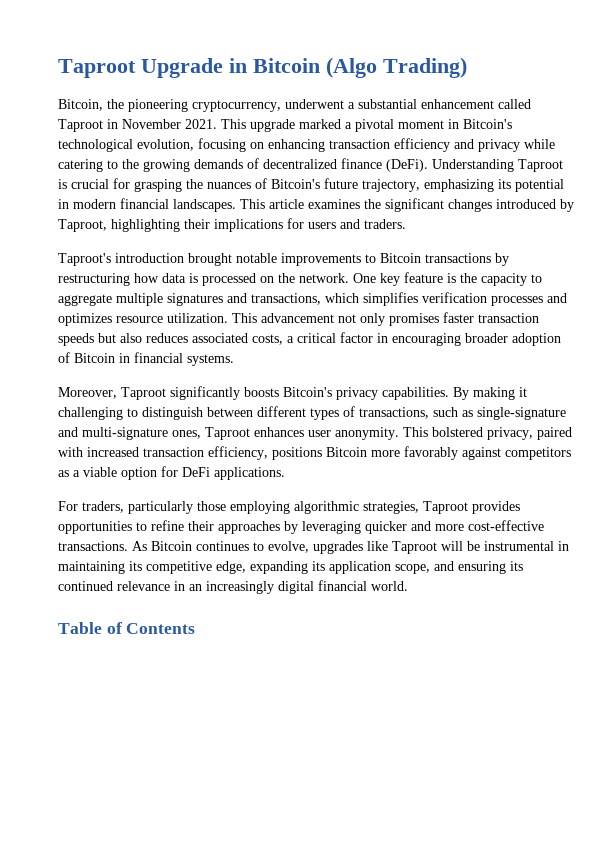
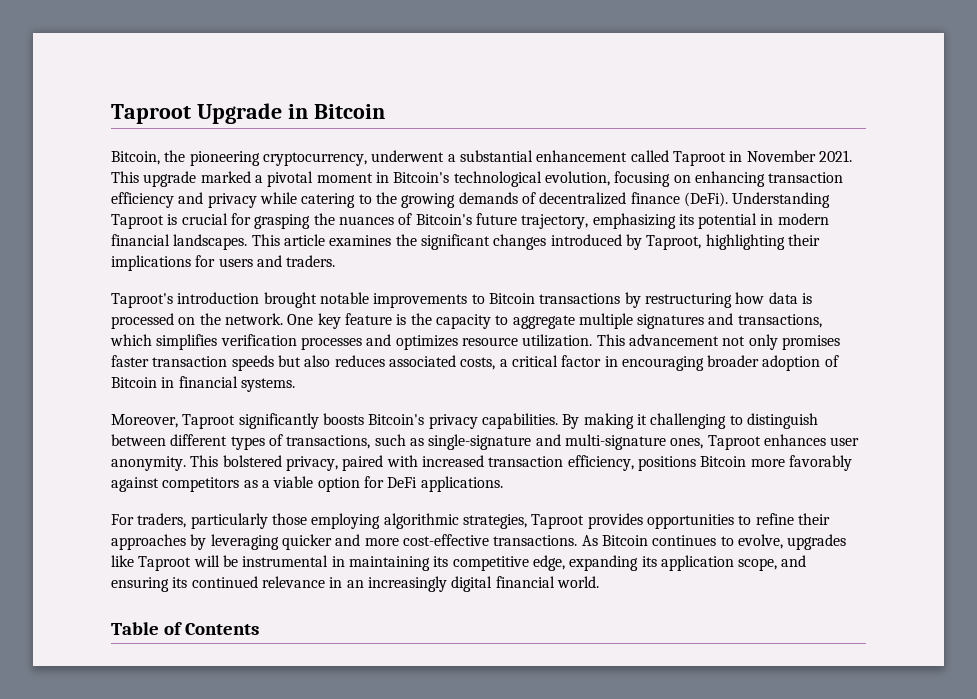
- Taproot Upgrade in Bitcoin (Algo Trading)
+ Taproot Upgrade in Bitcoin

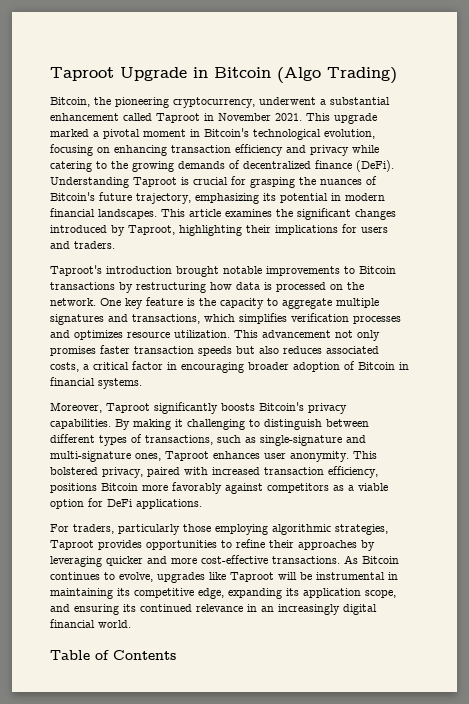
- Taproot Upgrade in Bitcoin
+ Taproot Upgrade in Bitcoin (Algo Trading)

